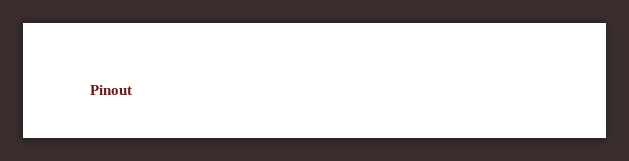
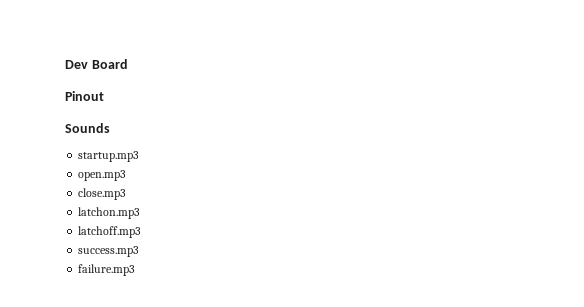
+ Dev Board
+ Sounds
+ startup.mp3
+ open.mp3
+ close.mp3
+ latchon.mp3
+ latchoff.mp3
+ success.mp3
+ failure.mp3

